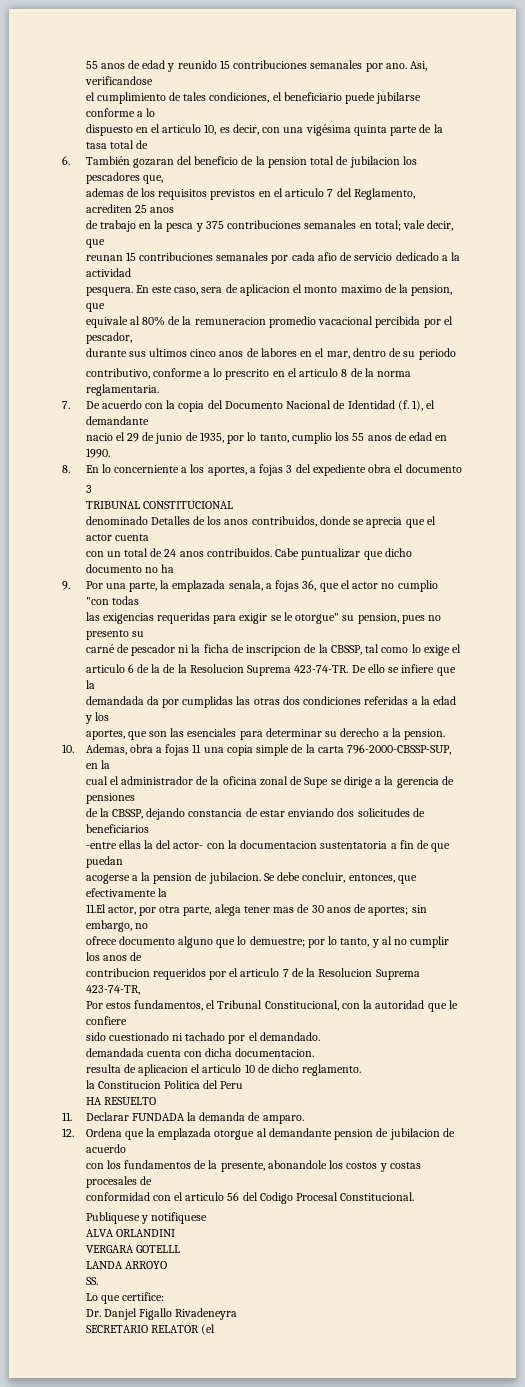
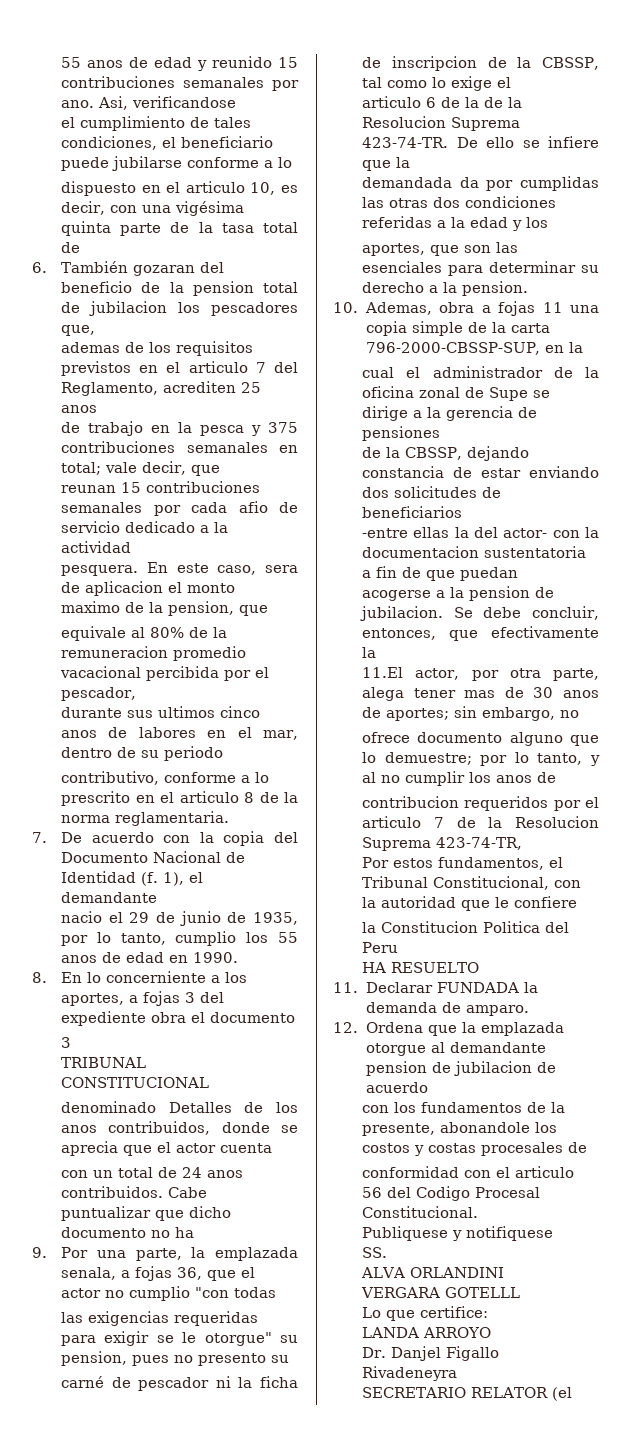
- sido cuestionado ni tachado por el demandado.
- demandada cuenta con dicha documentacion.
- resulta de aplicacion el articulo 10 de dicho reglamento.
+ SS.
- LANDA ARROYO
- SS.
+ LANDA ARROYO

